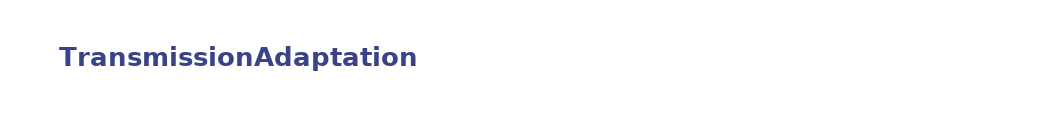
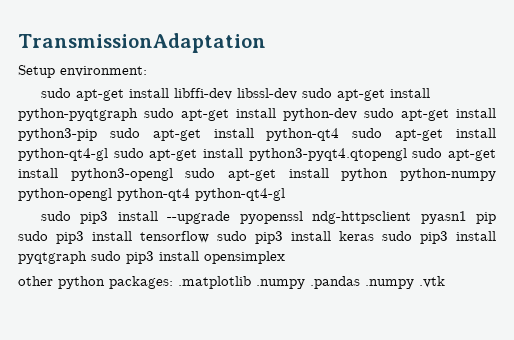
+ Setup environment:
+ sudo apt-get install libffi-dev libssl-dev sudo apt-get install python-pyqtgraph sudo apt-get install python-dev sudo apt-get install python3-pip sudo apt-get install python-qt4 sudo apt-get install python-qt4-gl sudo apt-get install python3-pyqt4.qtopengl sudo apt-get install python3-opengl sudo apt-get install python python-numpy python-opengl python-qt4 python-qt4-gl
+ sudo pip3 install --upgrade pyopenssl ndg-httpsclient pyasn1 pip sudo pip3 install tensorflow sudo pip3 install keras sudo pip3 install pyqtgraph sudo pip3 install opensimplex
+ other python packages: .matplotlib .numpy .pandas .numpy .vtk

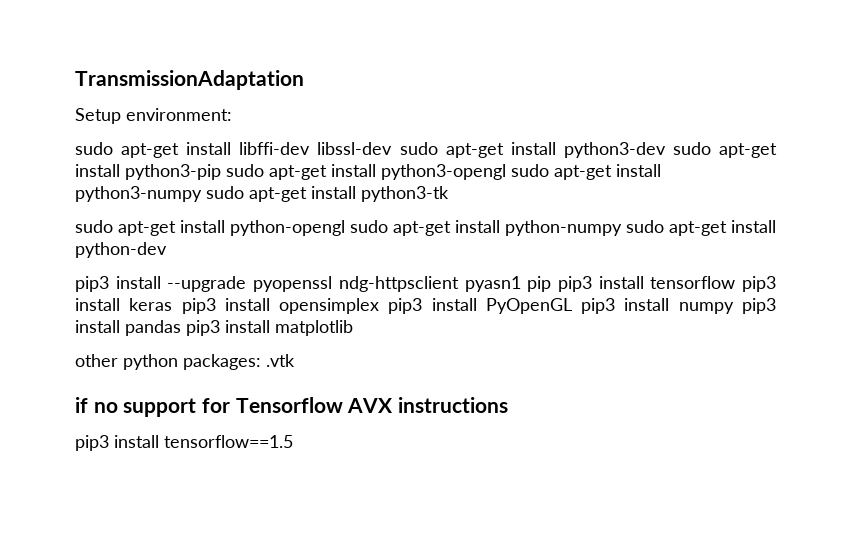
- sudo apt-get install libffi-dev libssl-dev sudo apt-get install python-pyqtgraph sudo apt-get install python-dev sudo apt-get install python3-pip sudo apt-get install python-qt4 sudo apt-get install python-qt4-gl sudo apt-get install python3-pyqt4.qtopengl sudo apt-get install python3-opengl sudo apt-get install python python-numpy python-opengl python-qt4 python-qt4-gl
- sudo pip3 install --upgrade pyopenssl ndg-httpsclient pyasn1 pip sudo pip3 install tensorflow sudo pip3 install keras sudo pip3 install pyqtgraph sudo pip3 install opensimplex
- other python packages: .matplotlib .numpy .pandas .numpy .vtk
+ sudo apt-get install libffi-dev libssl-dev sudo apt-get install python3-dev sudo apt-get install python3-pip sudo apt-get install python3-opengl sudo apt-get install python3-numpy sudo apt-get install python3-tk
+ sudo apt-get install python-opengl sudo apt-get install python-numpy sudo apt-get install python-dev
+ pip3 install --upgrade pyopenssl ndg-httpsclient pyasn1 pip pip3 install tensorflow pip3 install keras pip3 install opensimplex pip3 install PyOpenGL pip3 install numpy pip3 install pandas pip3 install matplotlib
+ other python packages: .vtk
+ if no support for Tensorflow AVX instructions
+ pip3 install tensorflow==1.5

